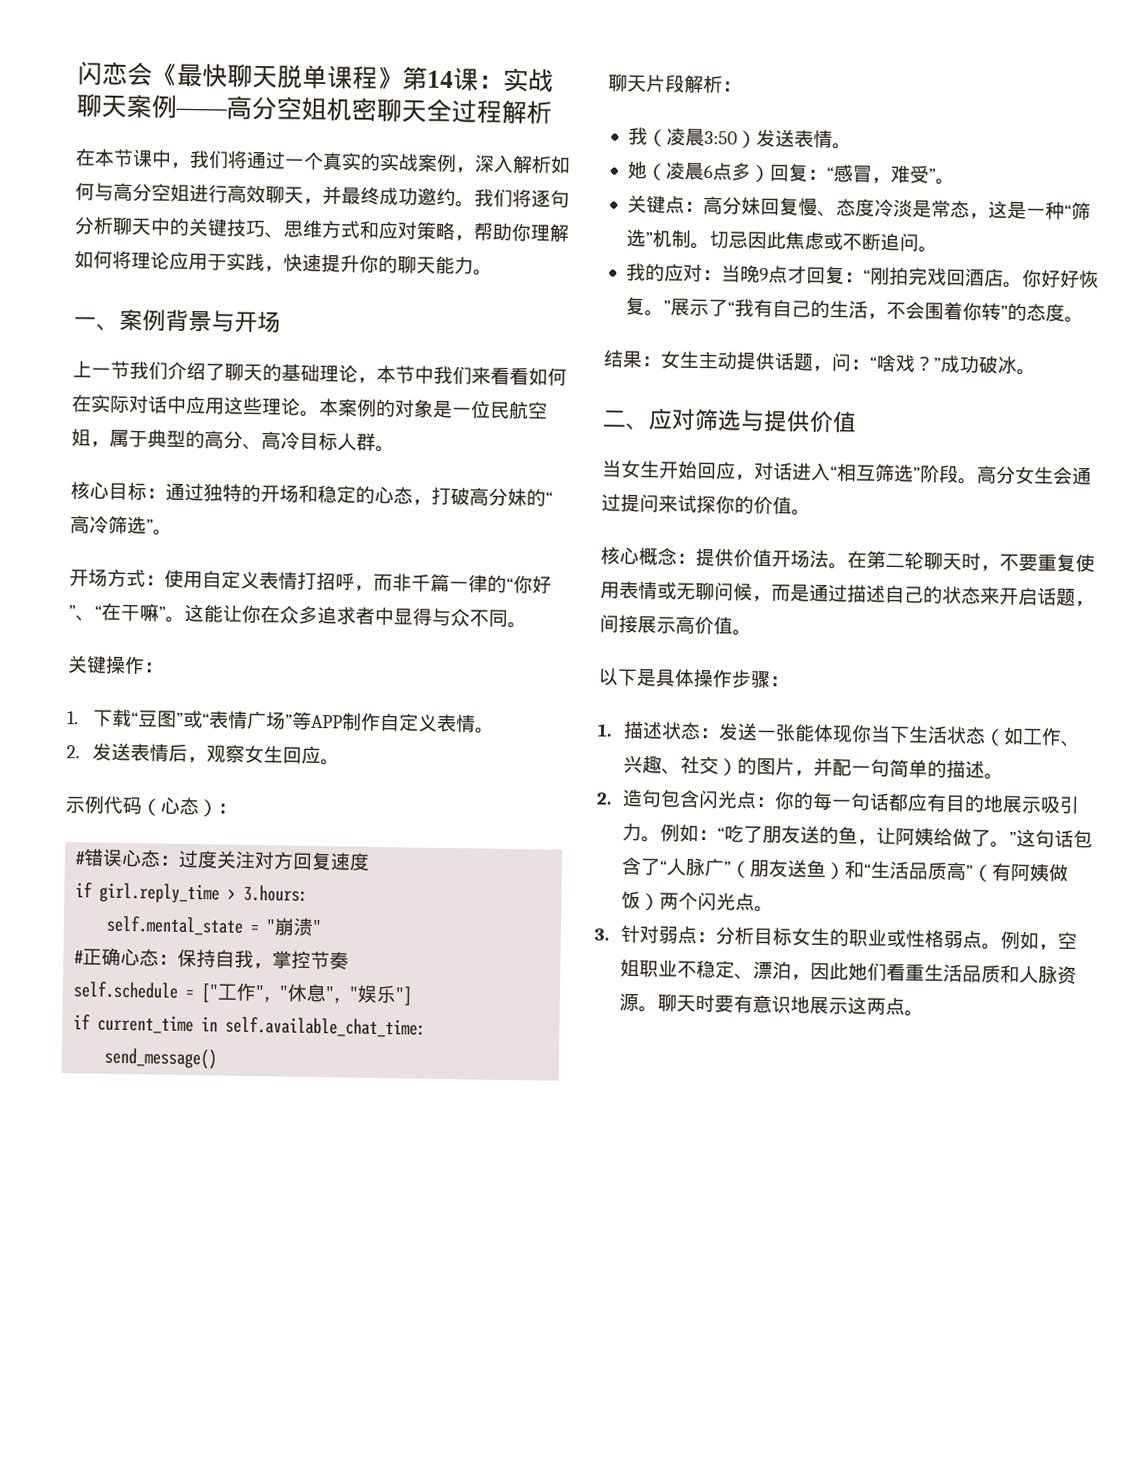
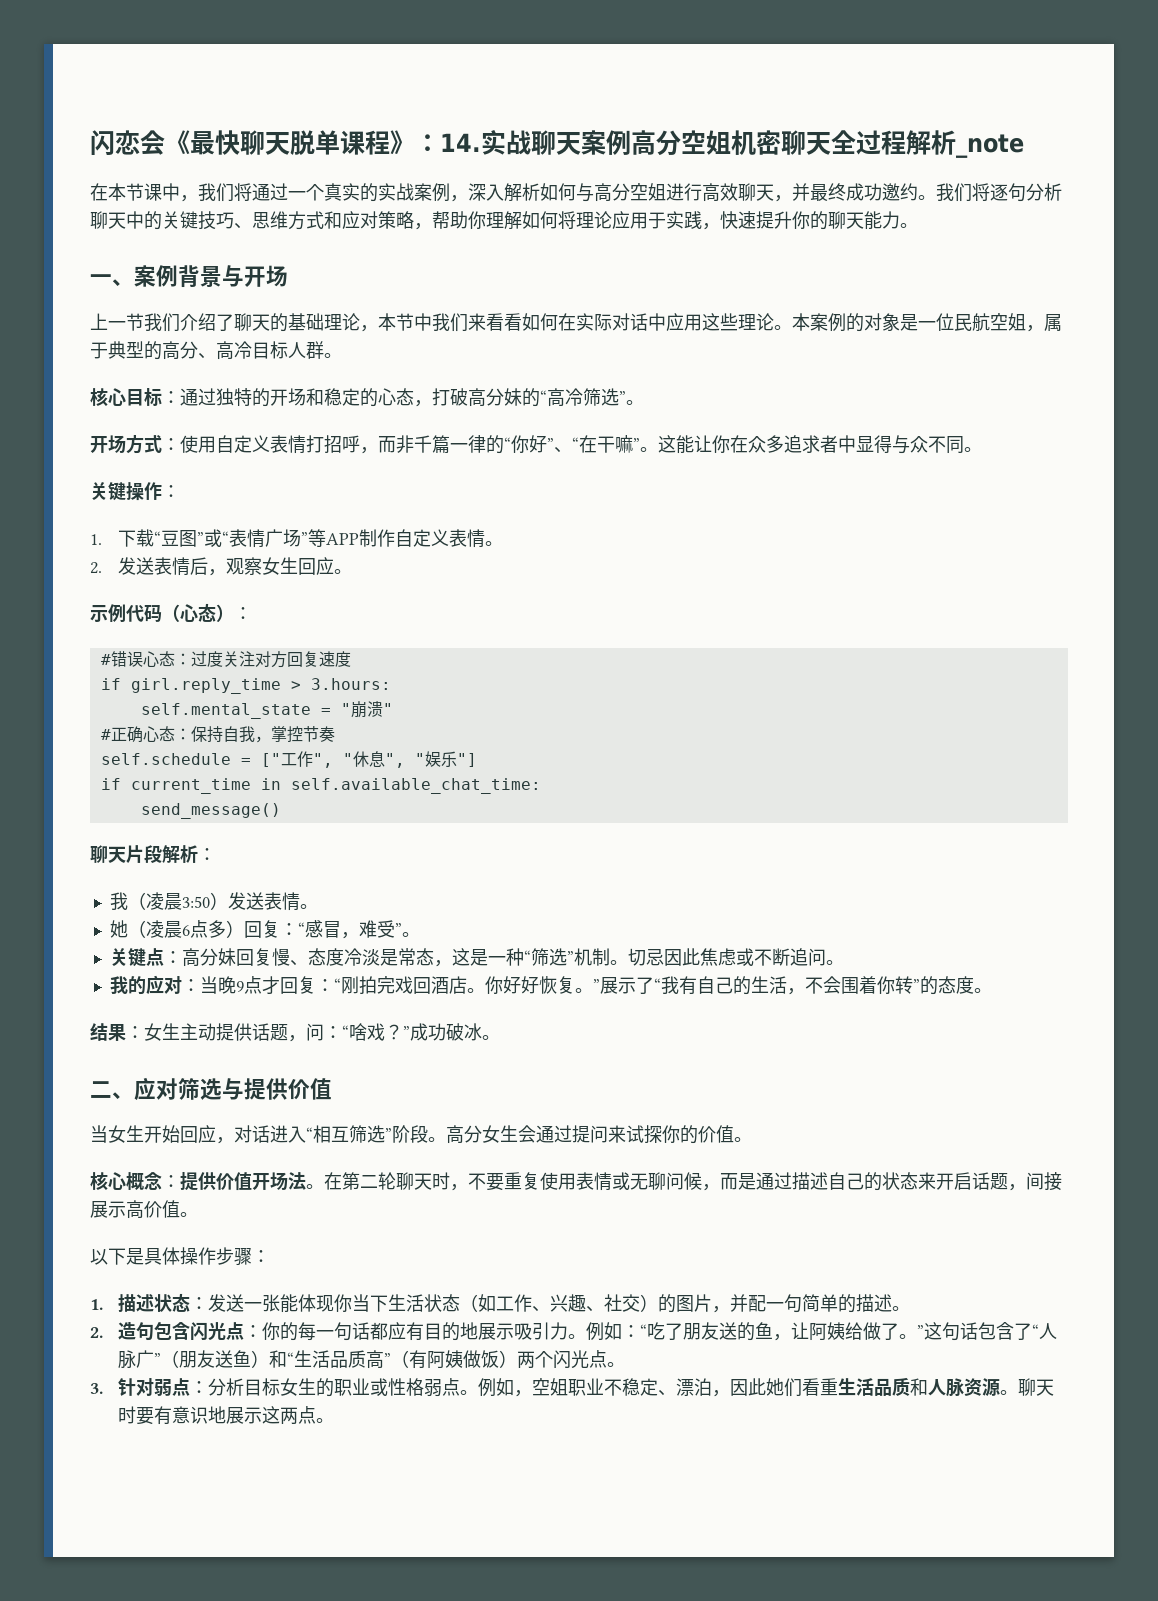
- 闪恋会《最快聊天脱单课程》第14课：实战聊天案例——高分空姐机密聊天全过程解析
+ 闪恋会《最快聊天脱单课程》：14.实战聊天案例高分空姐机密聊天全过程解析_note

